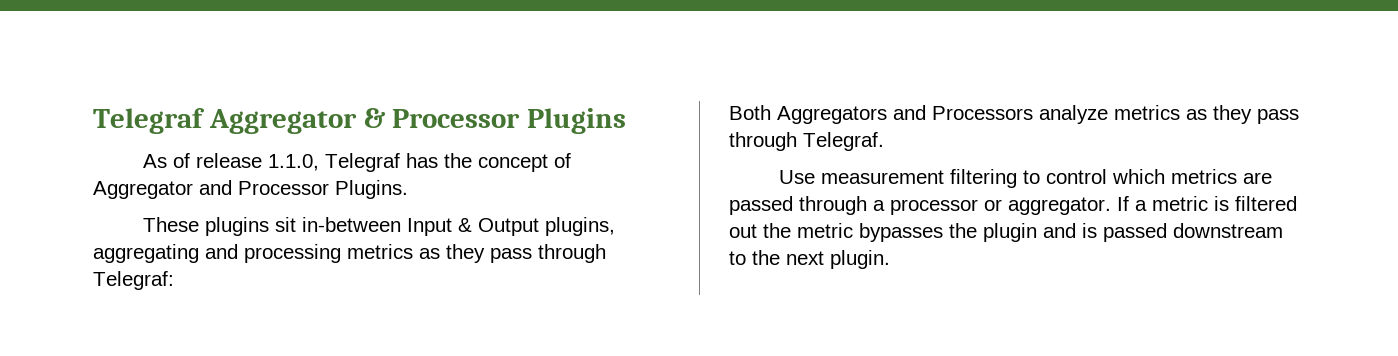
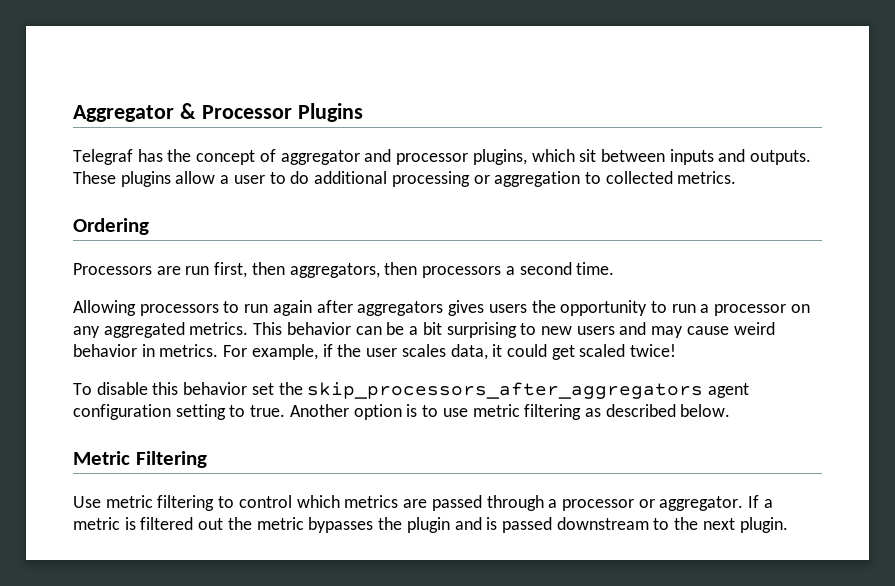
- Telegraf Aggregator & Processor Plugins
+ Aggregator & Processor Plugins
- As of release 1.1.0, Telegraf has the concept of Aggregator and Processor Plugins.
- These plugins sit in-between Input & Output plugins, aggregating and processing metrics as they pass through Telegraf:
- Both Aggregators and Processors analyze metrics as they pass through Telegraf.
+ Telegraf has the concept of aggregator and processor plugins, which sit between inputs and outputs. These plugins allow a user to do additional processing or aggregation to collected metrics.
+ Ordering
+ Processors are run first, then aggregators, then processors a second time.
+ Allowing processors to run again after aggregators gives users the opportunity to run a processor on any aggregated metrics. This behavior can be a bit surprising to new users and may cause weird behavior in metrics. For example, if the user scales data, it could get scaled twice!
+ To disable this behavior set the skip_processors_after_aggregators agent configuration setting to true. Another option is to use metric filtering as described below.
+ Metric Filtering
- Use measurement filtering to control which metrics are passed through a processor or aggregator.
+ Use metric filtering to control which metrics are passed through a processor or aggregator.

